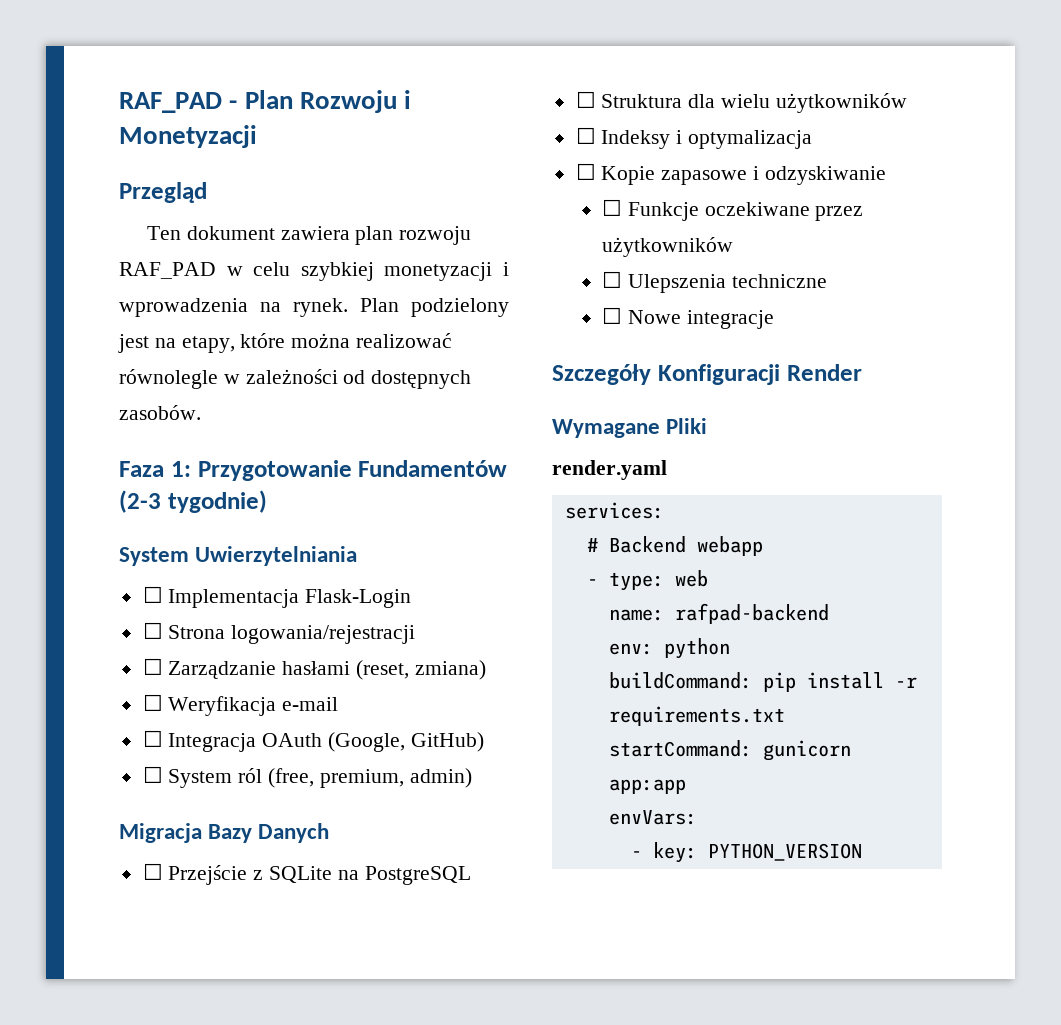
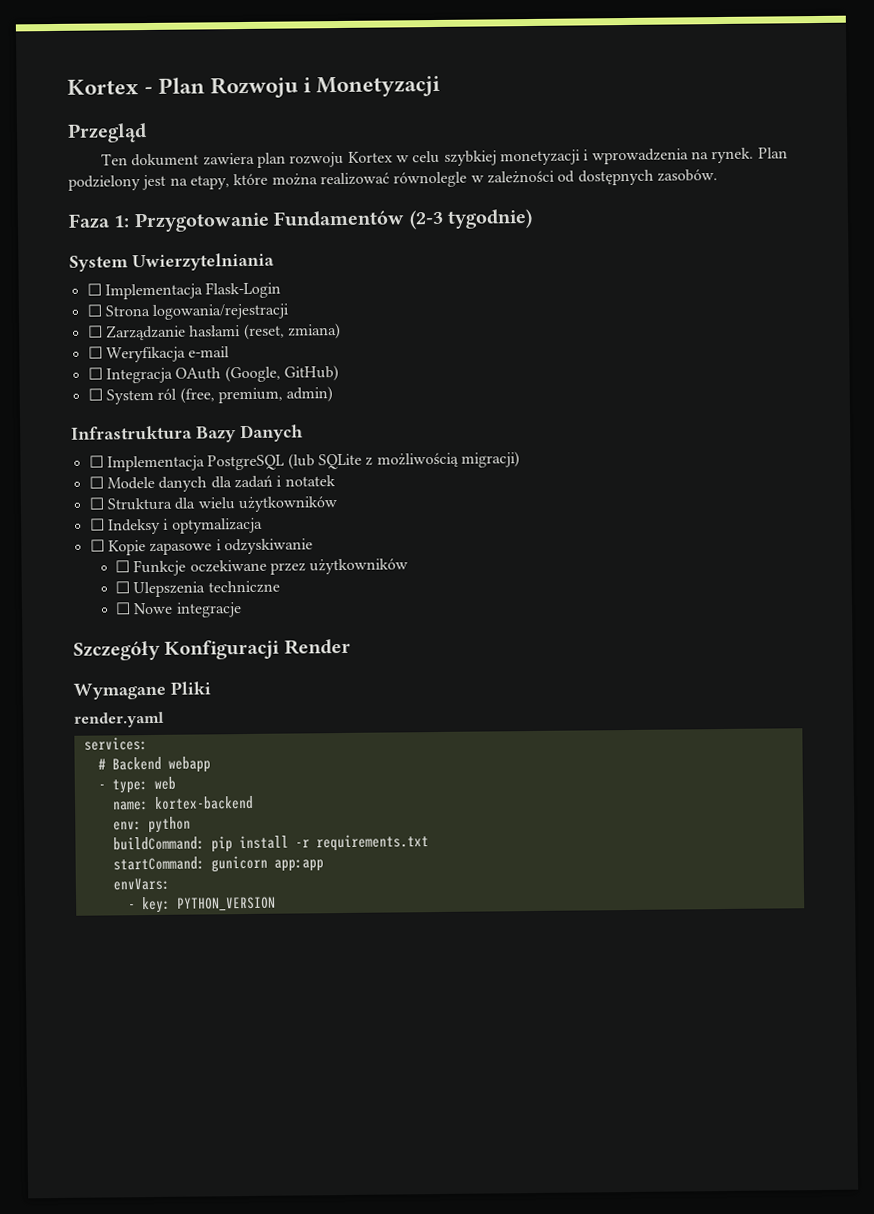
- RAF_PAD - Plan Rozwoju i Monetyzacji
+ Kortex - Plan Rozwoju i Monetyzacji
- Ten dokument zawiera plan rozwoju RAF_PAD w celu szybkiej monetyzacji i wprowadzenia na rynek.
+ Ten dokument zawiera plan rozwoju Kortex w celu szybkiej monetyzacji i wprowadzenia na rynek.
- Migracja Bazy Danych
+ Infrastruktura Bazy Danych
- ☐ Przejście z SQLite na PostgreSQL
+ ☐ Implementacja PostgreSQL (lub SQLite z możliwością migracji)
+ ☐ Modele danych dla zadań i notatek
- name: rafpad-backend
+ name: kortex-backend

